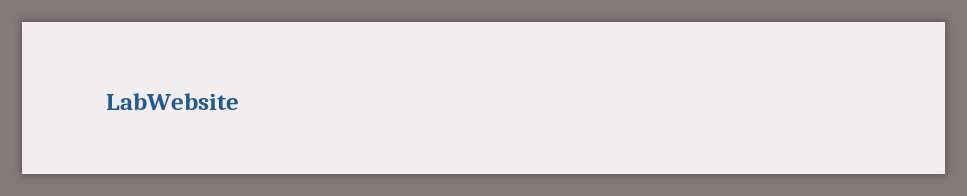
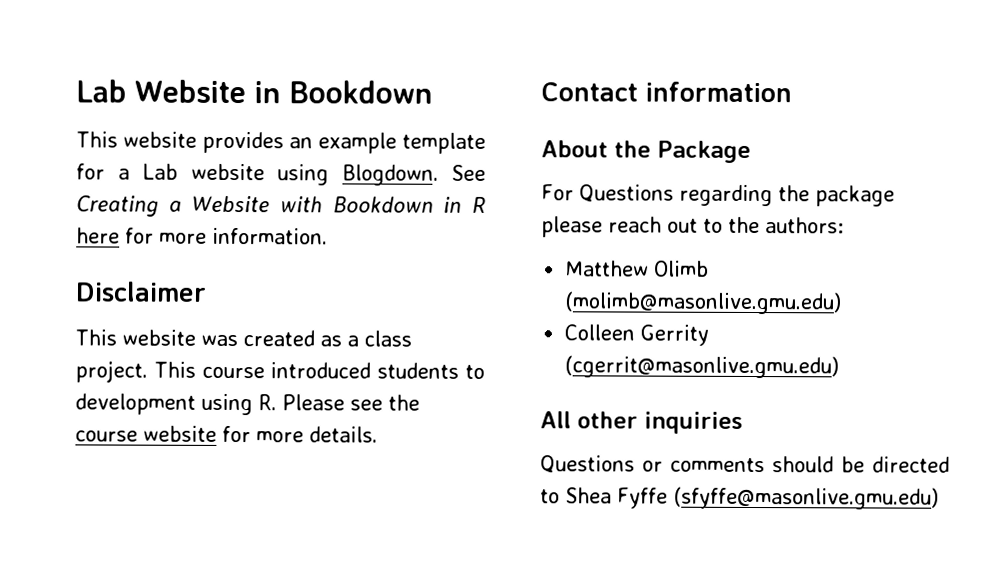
- LabWebsite
+ Lab Website in Bookdown
+ This website provides an example template for a Lab website using Blogdown. See Creating a Website with Bookdown in R here for more information.
+ Disclaimer
+ This website was created as a class project. This course introduced students to development using R. Please see the course website for more details.
+ Contact information
+ About the Package
+ For Questions regarding the package please reach out to the authors:
+ Matthew Olimb (molimb@masonlive.gmu.edu)
+ Colleen Gerrity (cgerrit@masonlive.gmu.edu)
+ All other inquiries
+ Questions or comments should be directed to Shea Fyffe (sfyffe@masonlive.gmu.edu)

